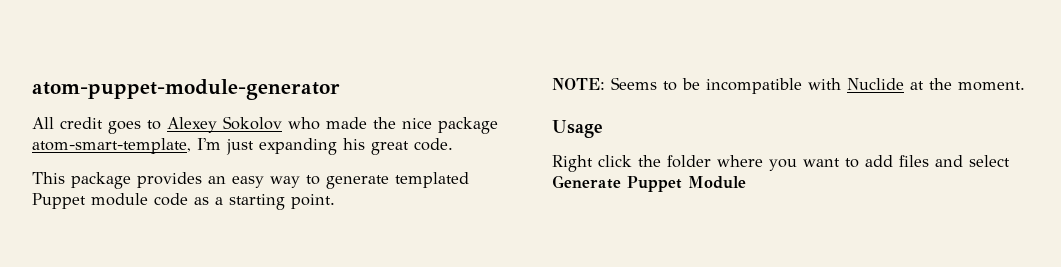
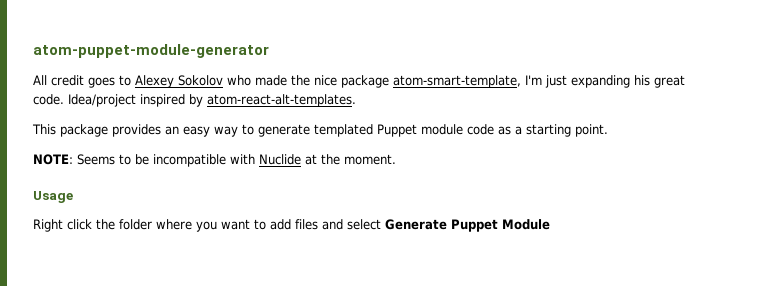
+ Idea/project inspired by atom-react-alt-templates.

